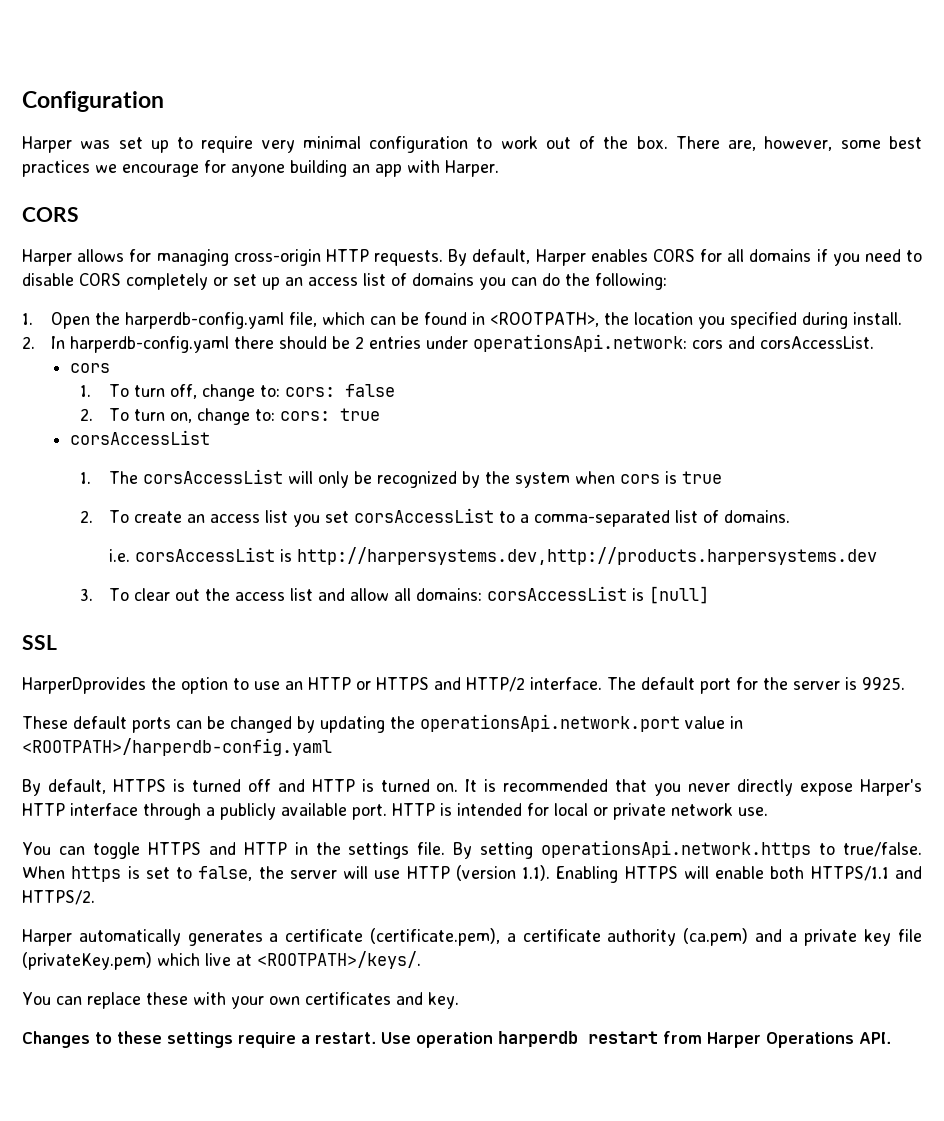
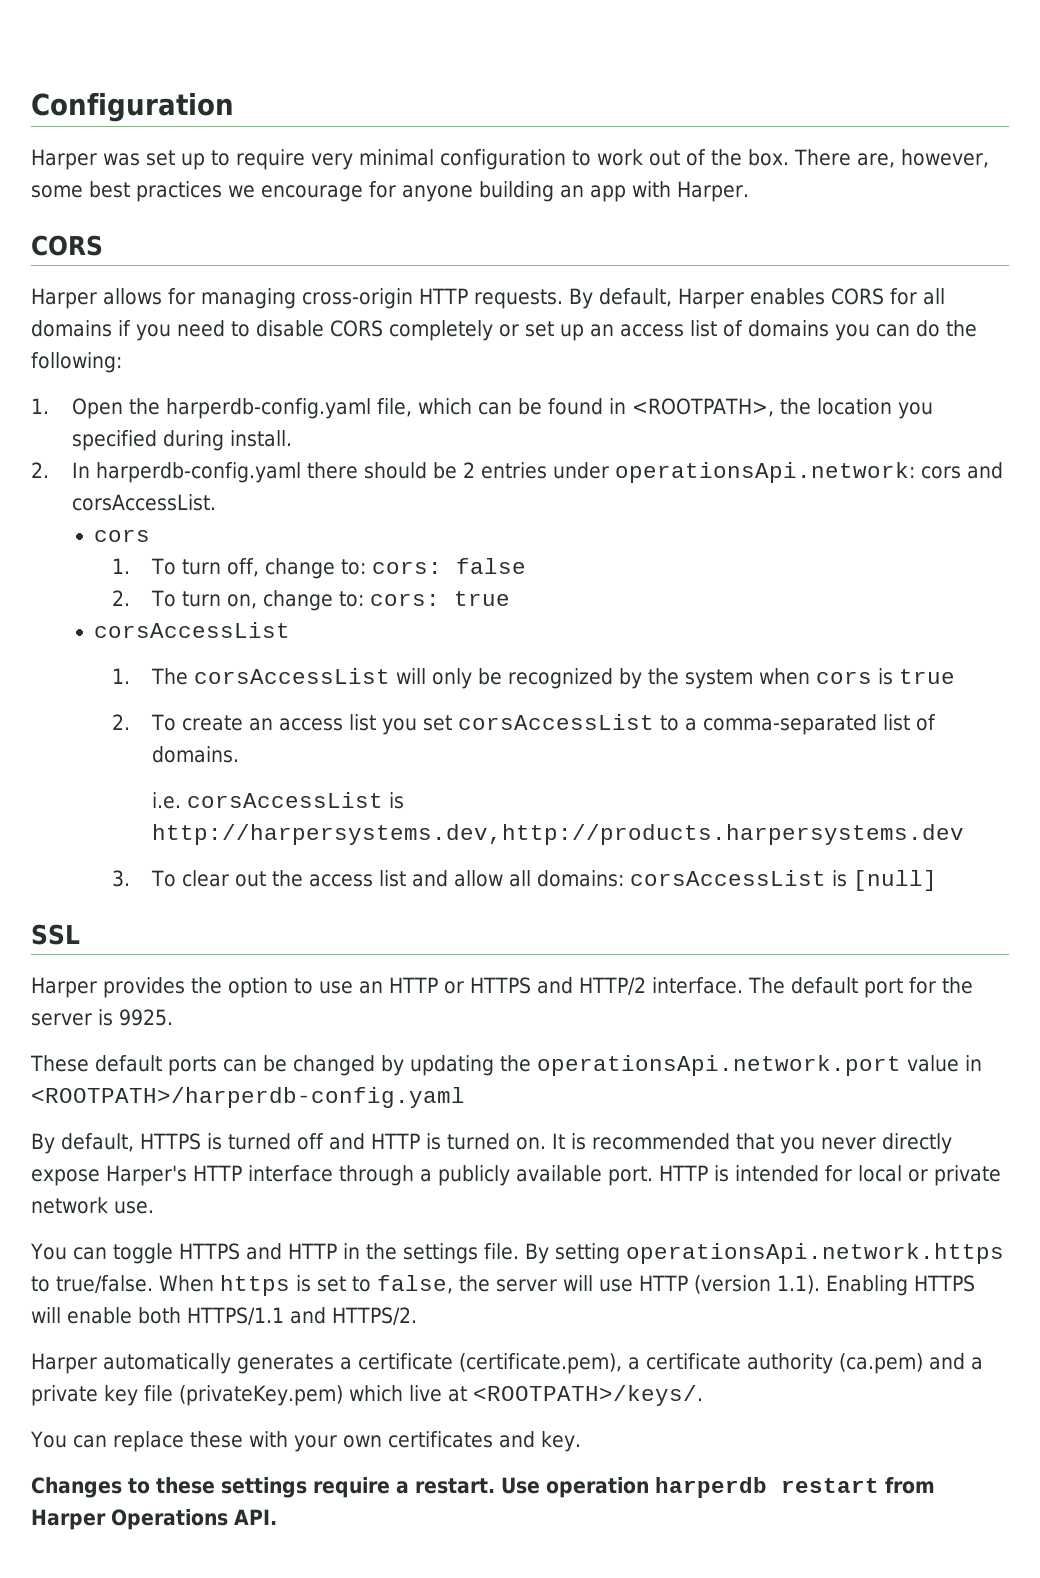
- HarperDprovides the option to use an HTTP or HTTPS and HTTP/2 interface.
+ Harper provides the option to use an HTTP or HTTPS and HTTP/2 interface.

